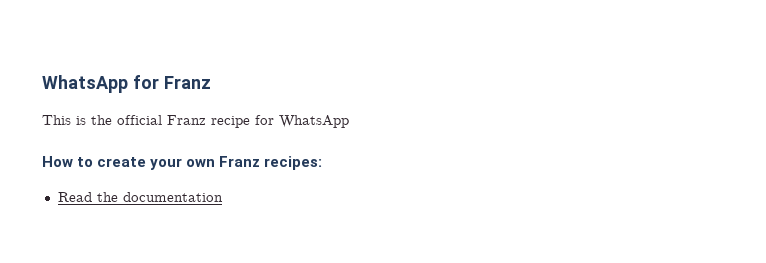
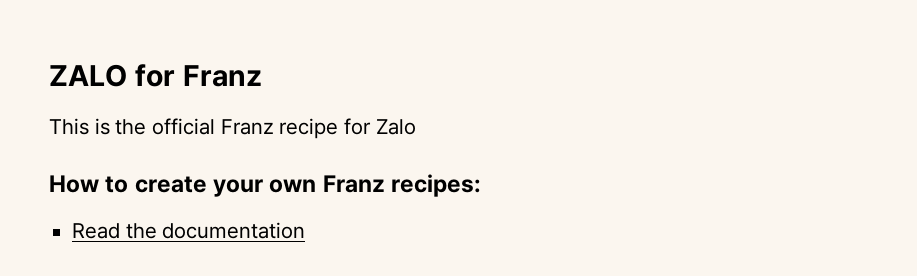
- WhatsApp for Franz
+ ZALO for Franz
- This is the official Franz recipe for WhatsApp
+ This is the official Franz recipe for Zalo

